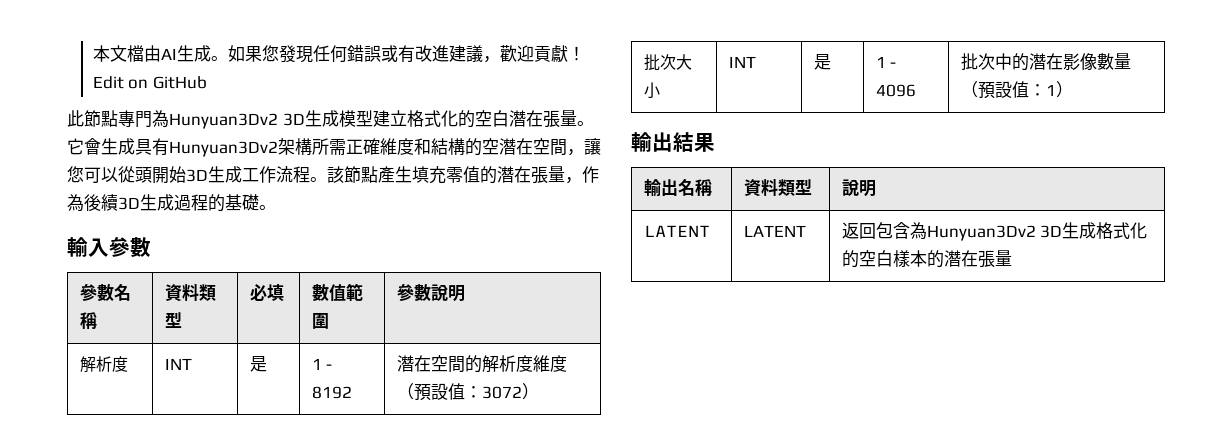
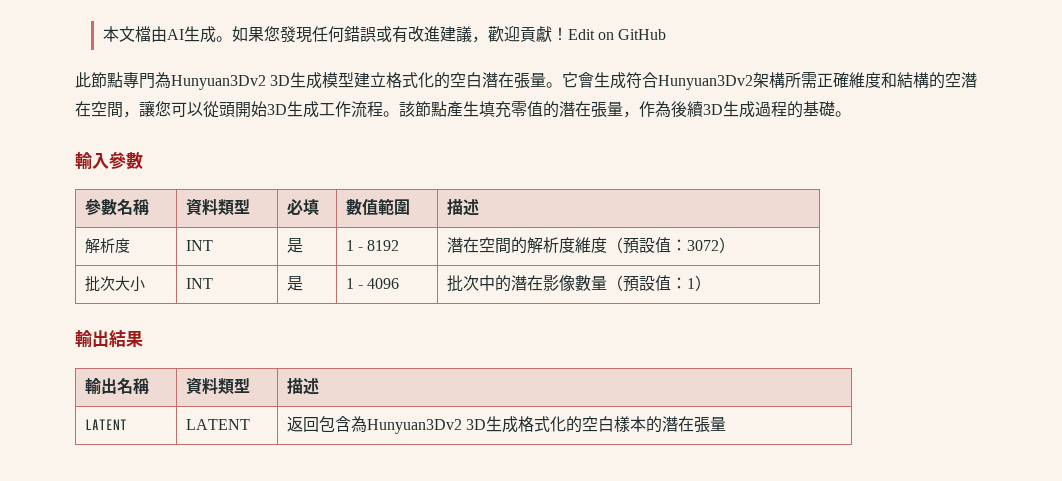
- 它會生成具有Hunyuan3Dv2架構所需正確維度和結構的空潛在空間，讓您可以從頭開始3D生成工作流程。
+ 它會生成符合Hunyuan3Dv2架構所需正確維度和結構的空潛在空間，讓您可以從頭開始3D生成工作流程。
- 參數名稱 | 資料類型 | 必填 | 數值範圍 | 參數說明
+ 參數名稱 | 資料類型 | 必填 | 數值範圍 | 描述
- 輸出名稱 | 資料類型 | 說明
+ 輸出名稱 | 資料類型 | 描述

